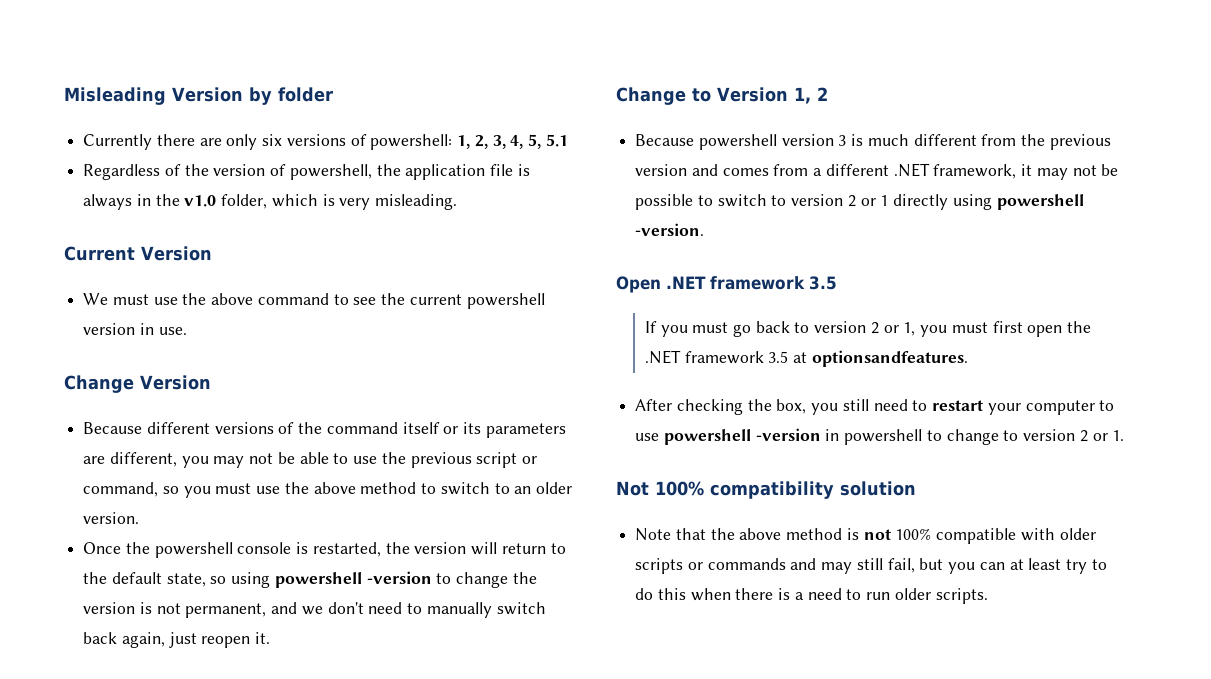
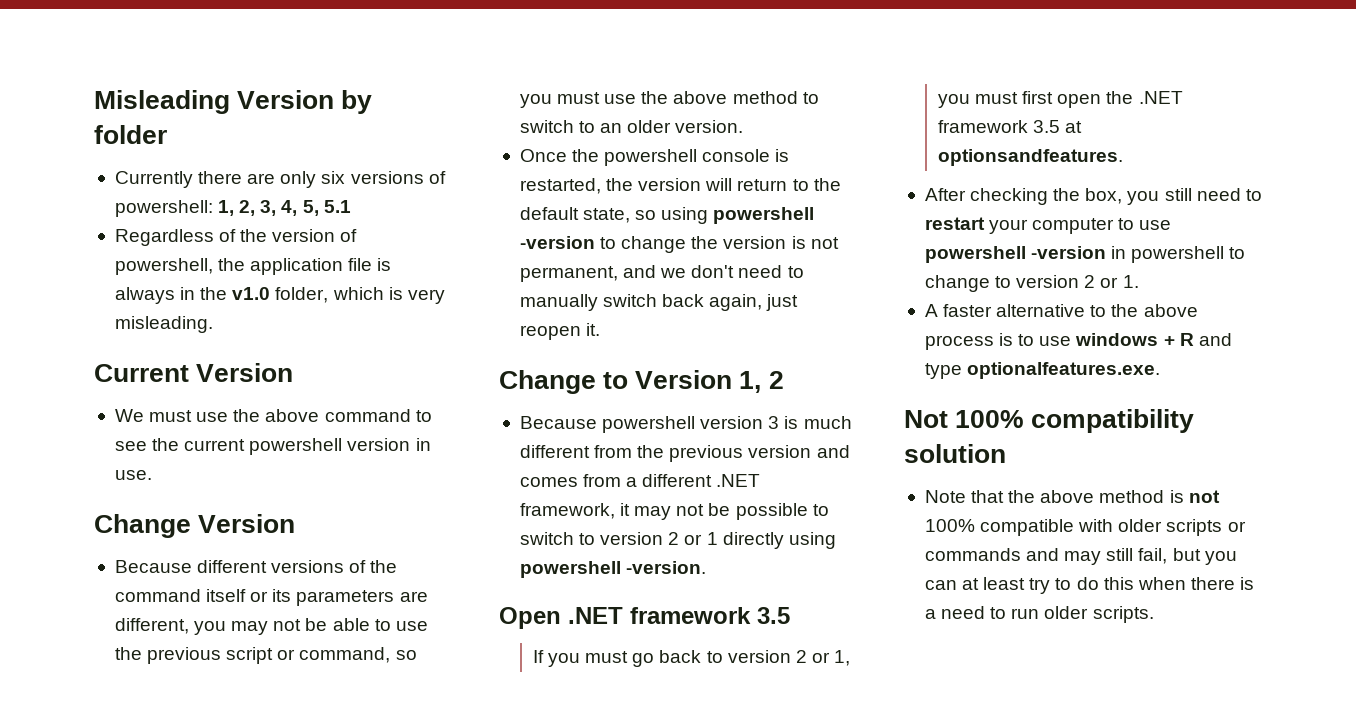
+ A faster alternative to the above process is to use windows + R and type optionalfeatures.exe.

